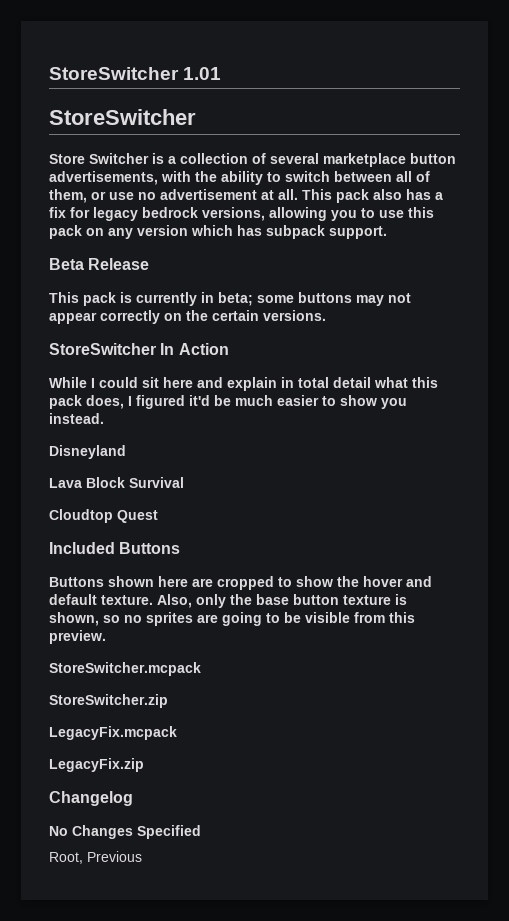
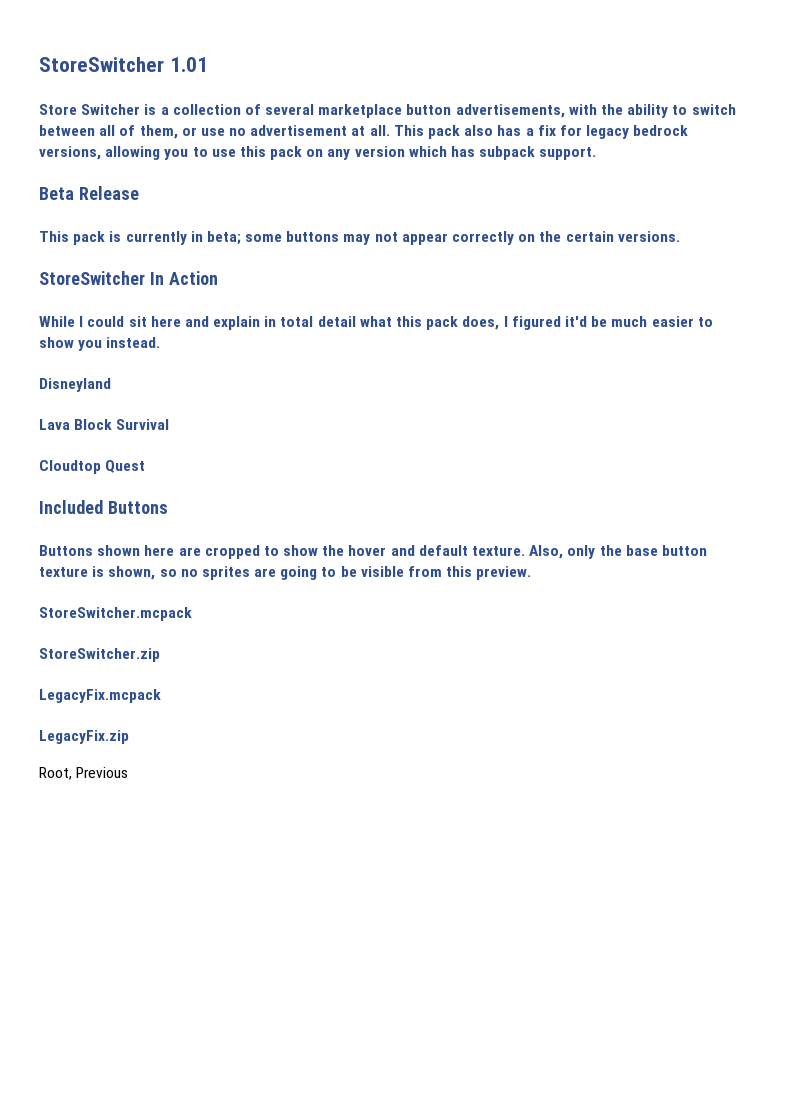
  StoreSwitcher 1.01
- StoreSwitcher
- Changelog
- No Changes Specified

